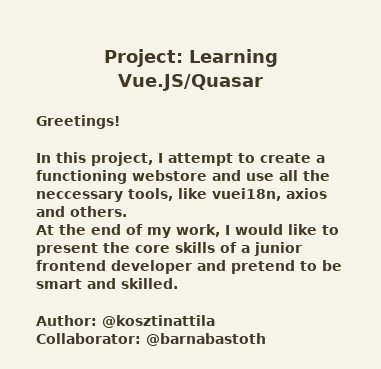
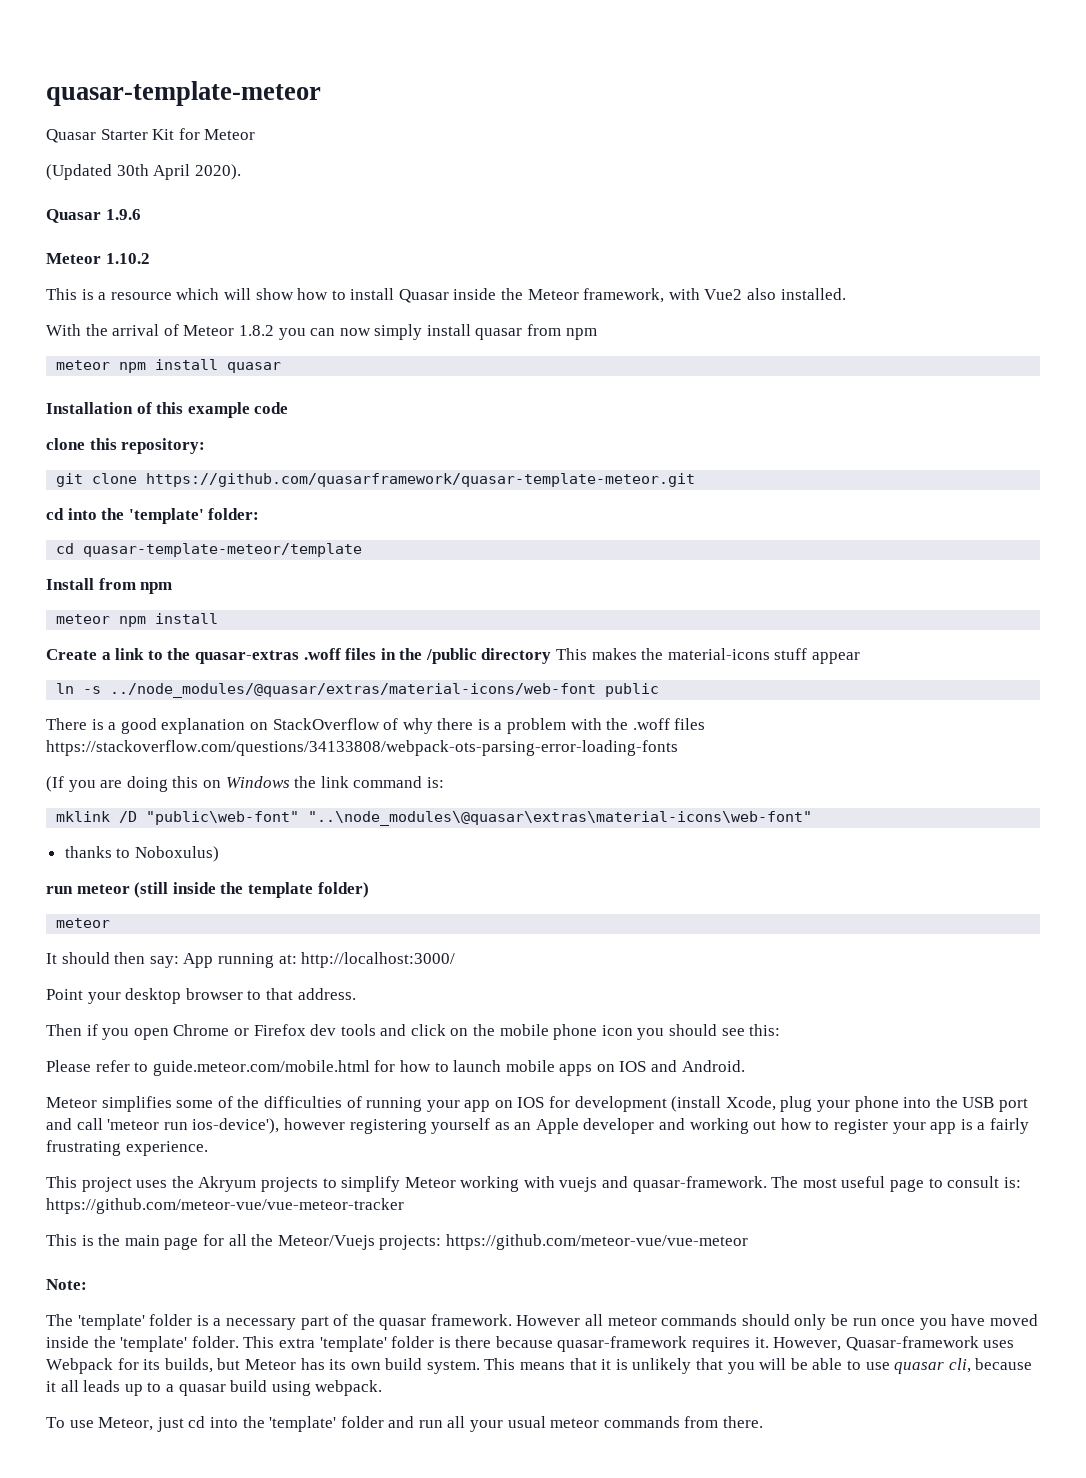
- Project: Learning Vue.JS/Quasar
- Greetings!
- In this project, I attempt to create a functioning webstore and use all the neccessary tools, like vuei18n, axios and others.
- At the end of my work, I would like to present the core skills of a junior frontend developer and pretend to be smart and skilled.
- Author: @kosztinattila
- Collaborator: @barnabastoth
+ quasar-template-meteor
+ Quasar Starter Kit for Meteor
+ (Updated 30th April 2020).
+ Quasar 1.9.6
+ Meteor 1.10.2
+ This is a resource which will show how to install Quasar inside the Meteor framework, with Vue2 also installed.
+ With the arrival of Meteor 1.8.2 you can now simply install quasar from npm
+ meteor npm install quasar
+ Installation of this example code
+ clone this repository:
+ git clone https://github.com/quasarframework/quasar-template-meteor.git
+ cd into the 'template' folder:
+ cd quasar-template-meteor/template
+ Install from npm
+ meteor npm install
+ Create a link to the quasar-extras .woff files in the /public directory This makes the material-icons stuff appear
+ ln -s ../node_modules/@quasar/extras/material-icons/web-font public
+ There is a good explanation on StackOverflow of why there is a problem with the .woff files https://stackoverflow.com/questions/34133808/webpack-ots-parsing-error-loading-fonts
+ (If you are doing this on Windows the link command is:
+ mklink /D "public\web-font" "..\node_modules\@quasar\extras\material-icons\web-font"
+ thanks to Noboxulus)
+ run meteor (still inside the template folder)
+ meteor
+ It should then say: App running at: http://localhost:3000/
+ Point your desktop browser to that address.
+ Then if you open Chrome or Firefox dev tools and click on the mobile phone icon you should see this:
+ Please refer to guide.meteor.com/mobile.html for how to launch mobile apps on IOS and Android.
+ Meteor simplifies some of the difficulties of running your app on IOS for development (install Xcode, plug your phone into the USB port and call 'meteor run ios-device'), however registering yourself as an Apple developer and working out how to register your app is a fairly frustrating experience.
+ This project uses the Akryum projects to simplify Meteor working with vuejs and quasar-framework. The most useful page to consult is: https://github.com/meteor-vue/vue-meteor-tracker
+ This is the main page for all the Meteor/Vuejs projects: https://github.com/meteor-vue/vue-meteor
+ Note:
+ The 'template' folder is a necessary part of the quasar framework. However all meteor commands should only be run once you have moved inside the 'template' folder. This extra 'template' folder is there because quasar-framework requires it. However, Quasar-framework uses Webpack for its builds, but Meteor has its own build system. This means that it is unlikely that you will be able to use quasar cli, because it all leads up to a quasar build using webpack.
+ To use Meteor, just cd into the 'template' folder and run all your usual meteor commands from there.

